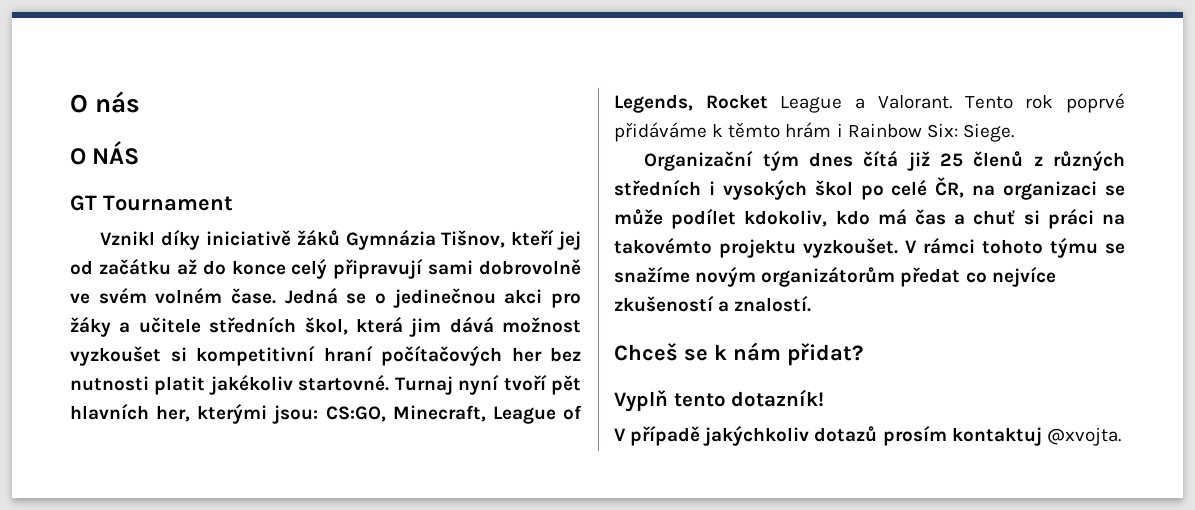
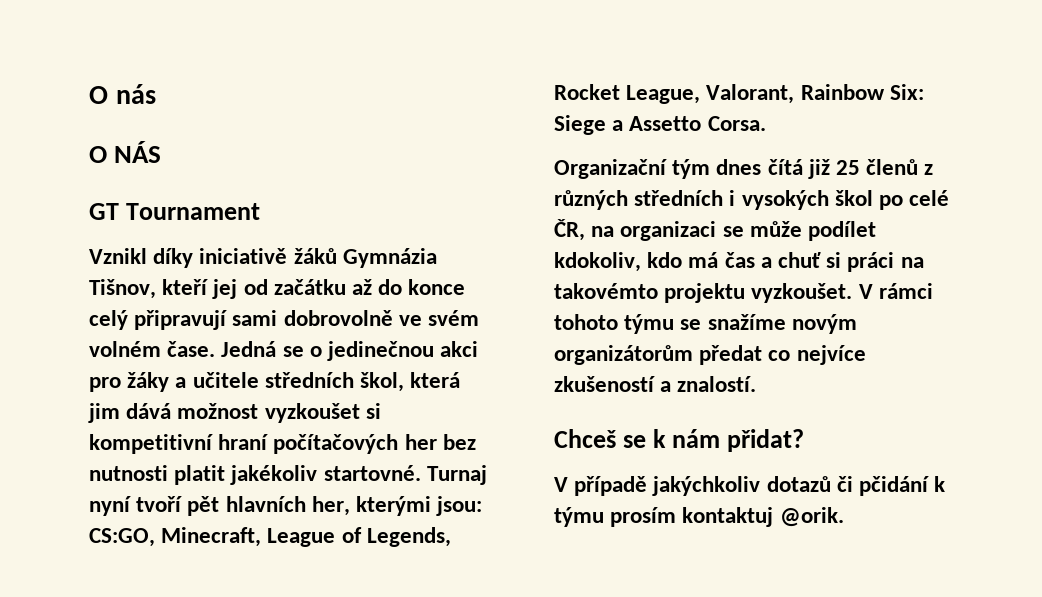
- Turnaj nyní tvoří pět hlavních her, kterými jsou: CS:GO, Minecraft, League of Legends, Rocket League a Valorant. Tento rok poprvé přidáváme k těmto hrám i Rainbow Six: Siege.
+ Turnaj nyní tvoří pět hlavních her, kterými jsou: CS:GO, Minecraft, League of Legends, Rocket League, Valorant, Rainbow Six: Siege a Assetto Corsa.
- Vyplň tento dotazník!
- V případě jakýchkoliv dotazů prosím kontaktuj @xvojta.
+ V případě jakýchkoliv dotazů či pčidání k týmu prosím kontaktuj @orik.

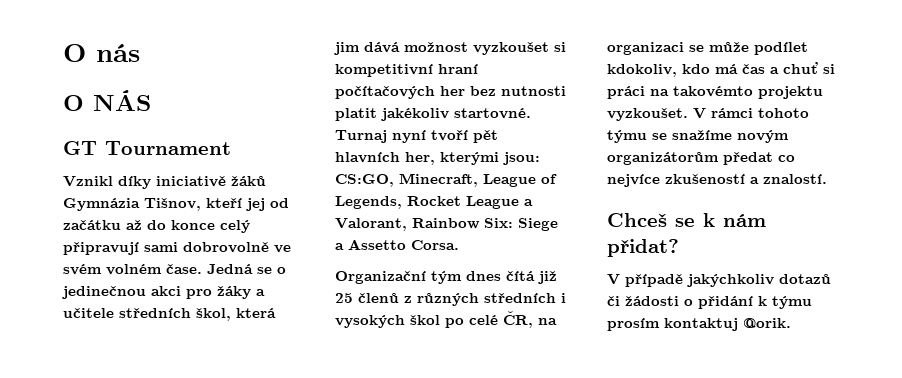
- Turnaj nyní tvoří pět hlavních her, kterými jsou: CS:GO, Minecraft, League of Legends, Rocket League, Valorant, Rainbow Six: Siege a Assetto Corsa.
+ Turnaj nyní tvoří pět hlavních her, kterými jsou: CS:GO, Minecraft, League of Legends, Rocket League a Valorant, Rainbow Six: Siege a Assetto Corsa.
- V případě jakýchkoliv dotazů či pčidání k týmu prosím kontaktuj @orik.
+ V případě jakýchkoliv dotazů či žádosti o přidání k týmu prosím kontaktuj @orik.

